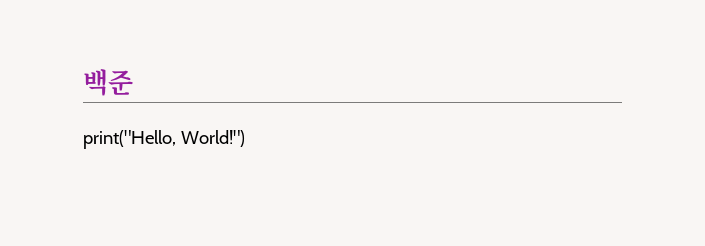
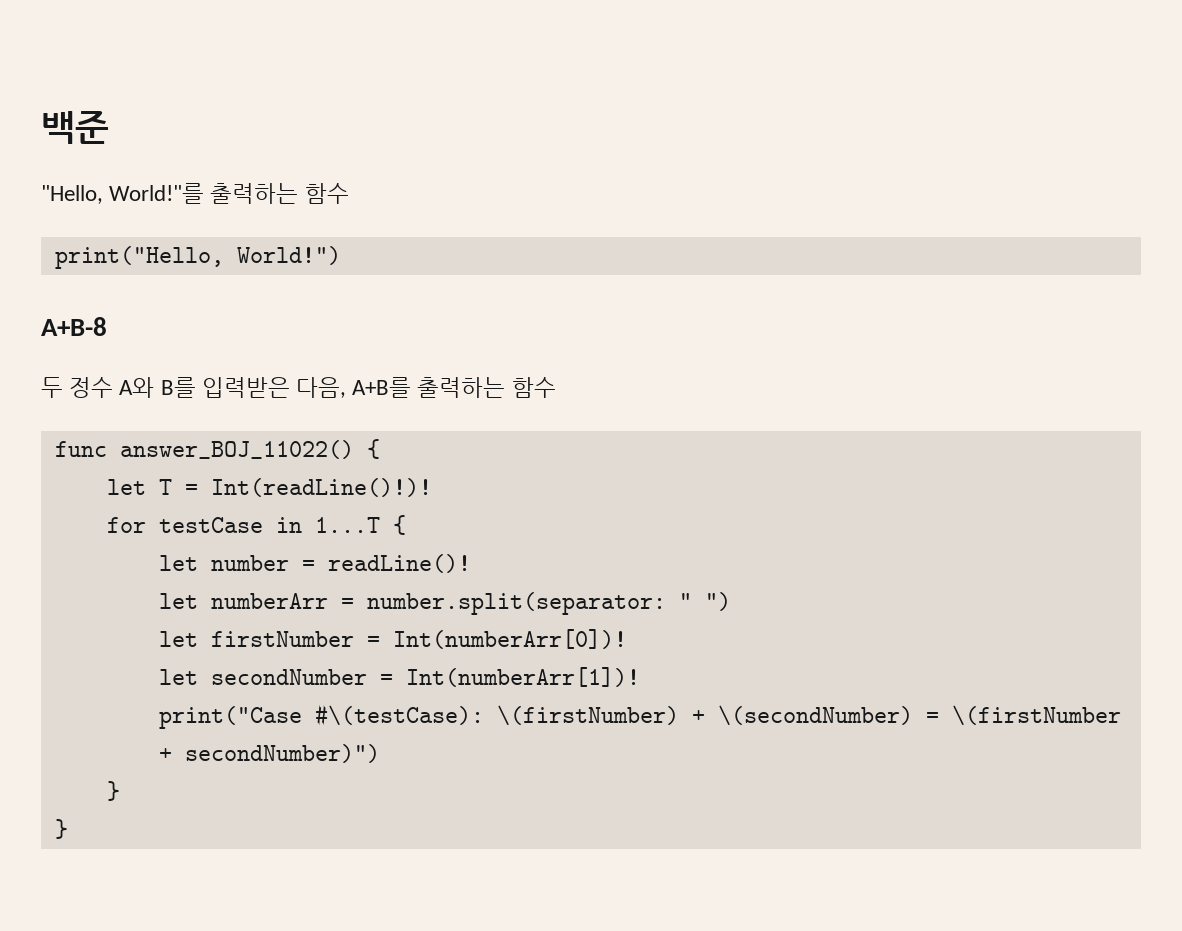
+ "Hello, World!"를 출력하는 함수
  print("Hello, World!")
+ A+B-8
+ 두 정수 A와 B를 입력받은 다음, A+B를 출력하는 함수
+ func answer_BOJ_11022() {
+ let T = Int(readLine()!)!
+ for testCase in 1...T {
+ let number = readLine()!
+ let numberArr = number.split(separator: " ")
+ let firstNumber = Int(numberArr[0])!
+ let secondNumber = Int(numberArr[1])!
+ print("Case #\(testCase): \(firstNumber) + \(secondNumber) = \(firstNumber + secondNumber)")
+ }
+ }

